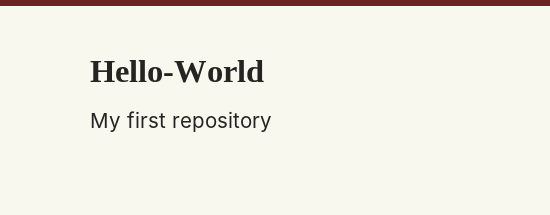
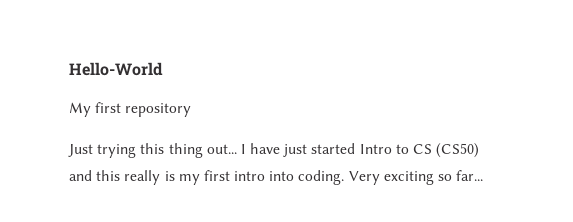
+ Just trying this thing out... I have just started Intro to CS (CS50) and this really is my first intro into coding. Very exciting so far...

